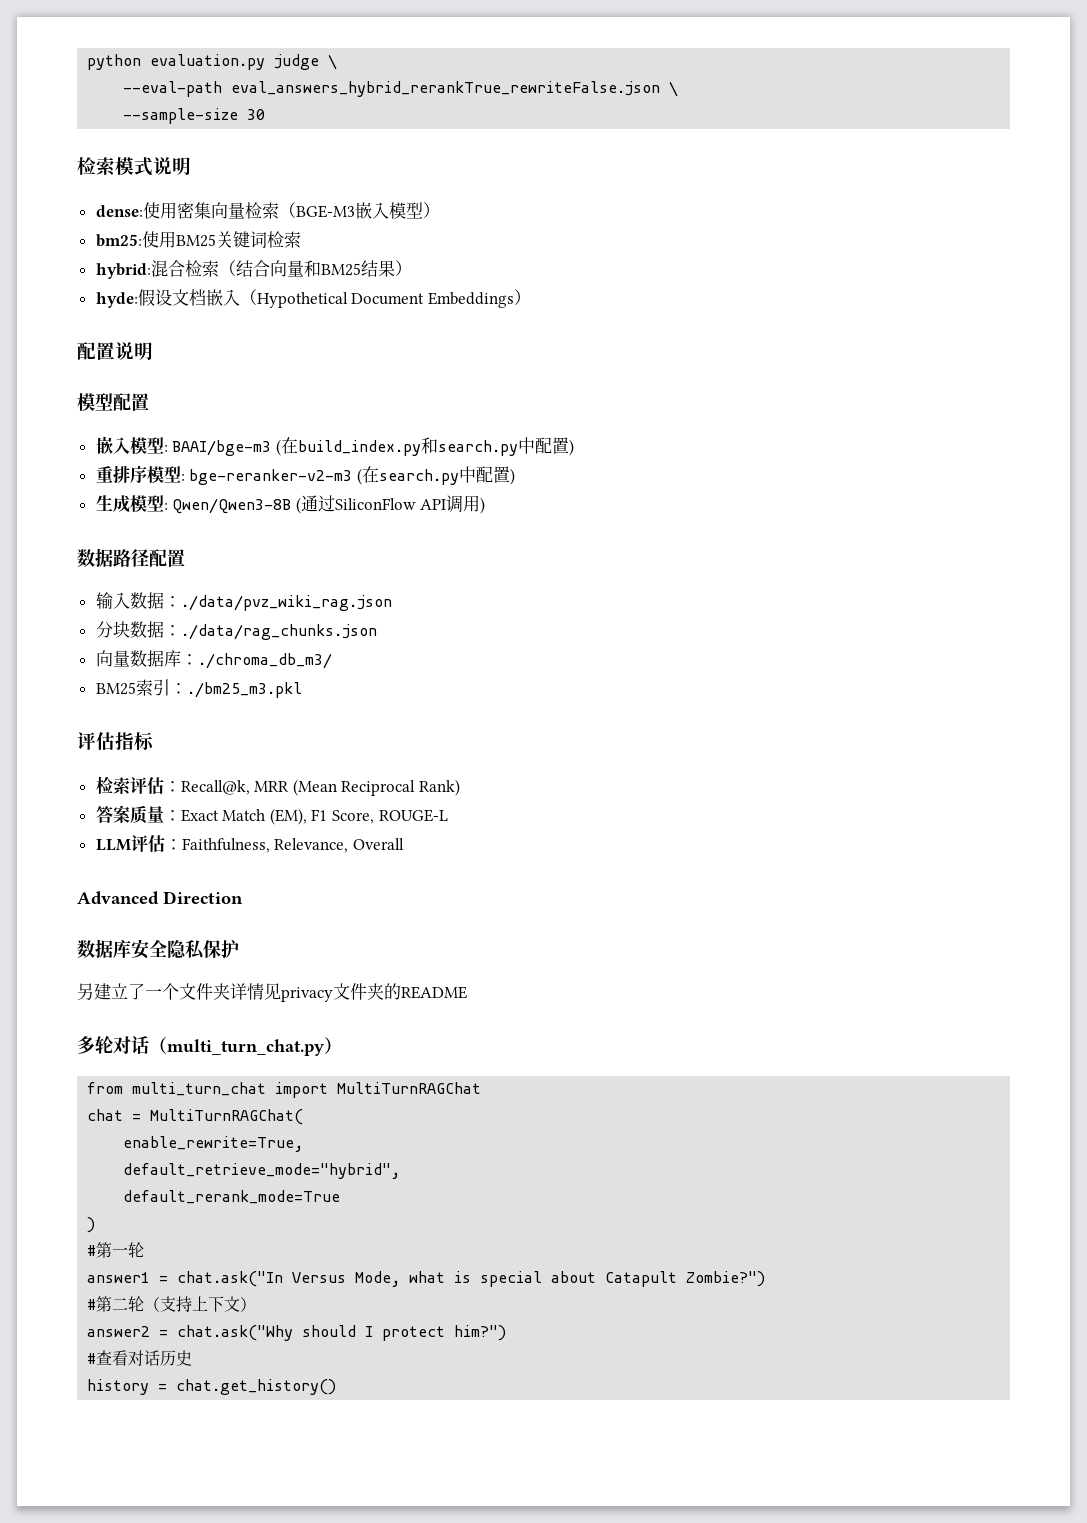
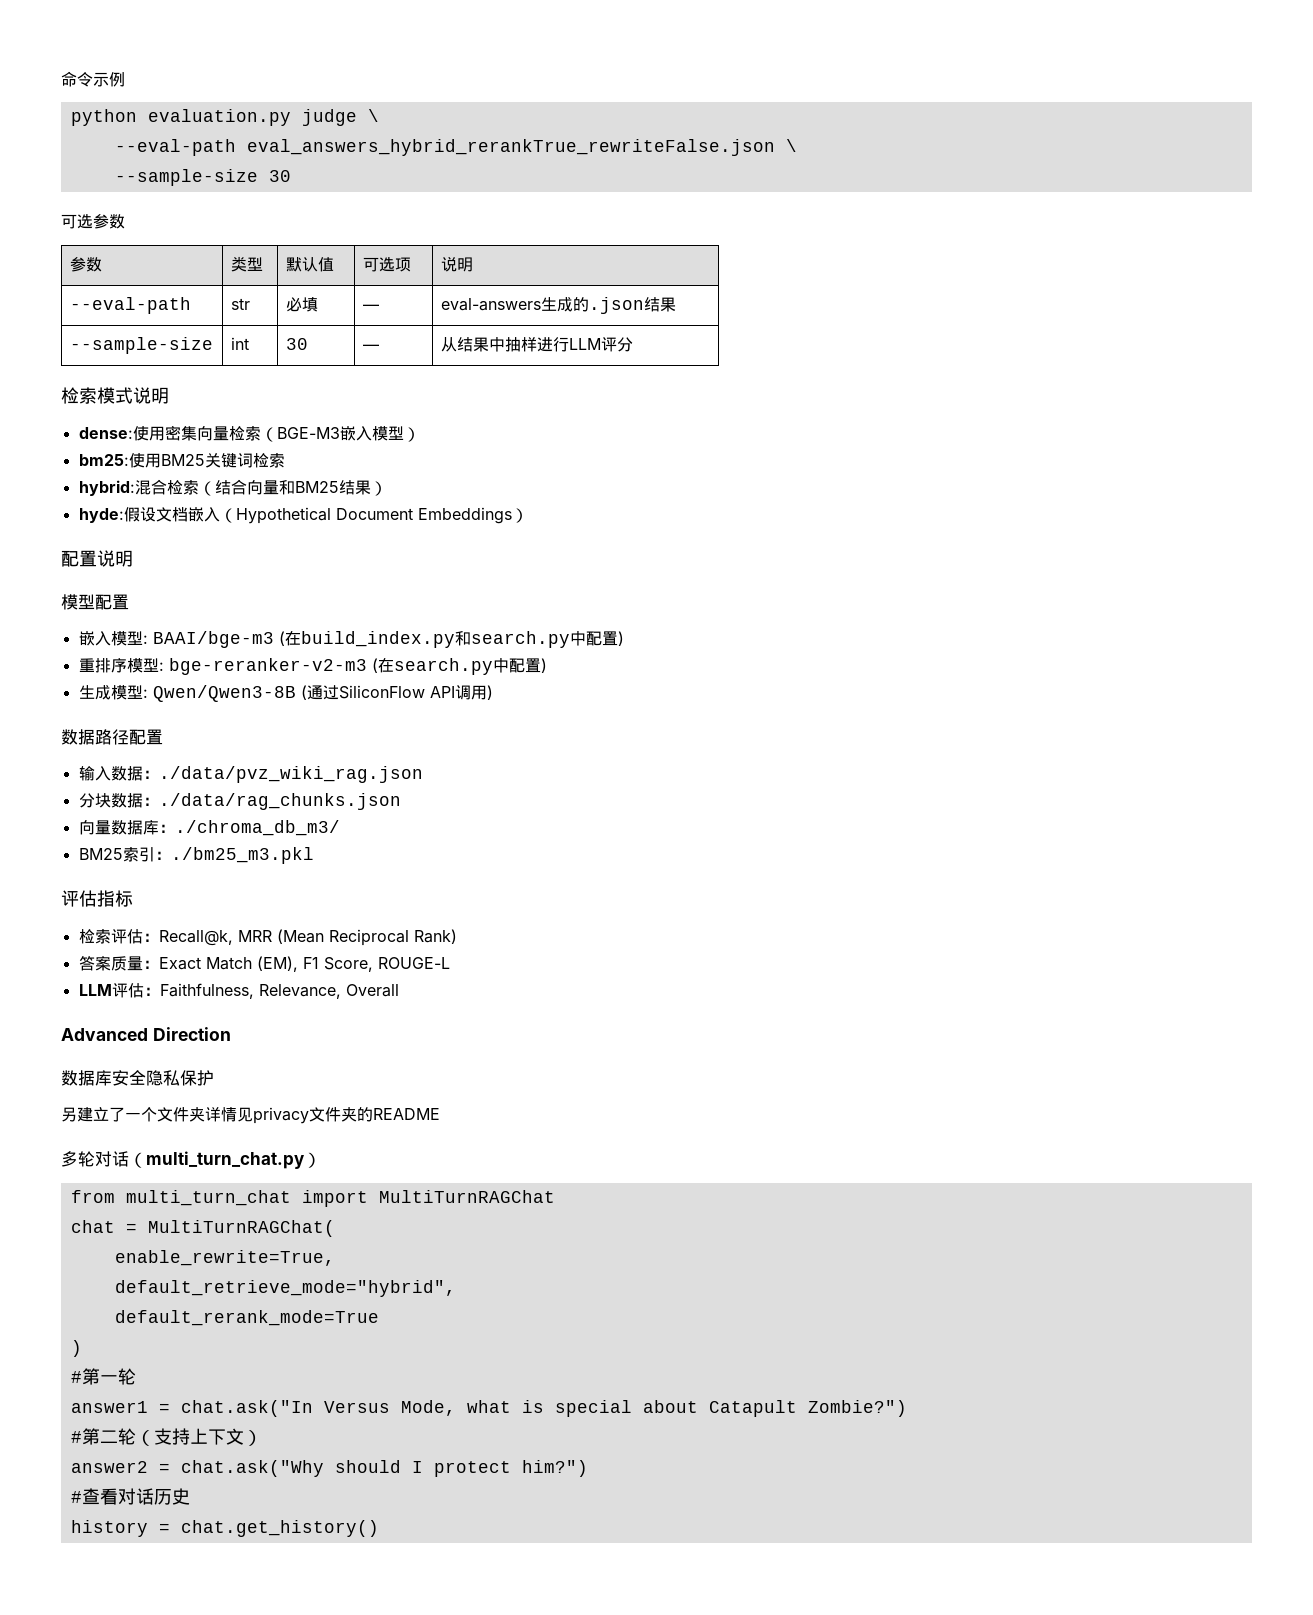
+ 命令示例
+ 可选参数
+ 参数 | 类型 | 默认值 | 可选项 | 说明
+ --eval-path | str | 必填 | — | eval-answers生成的.json结果
+ --sample-size | int | 30 | — | 从结果中抽样进行LLM评分

